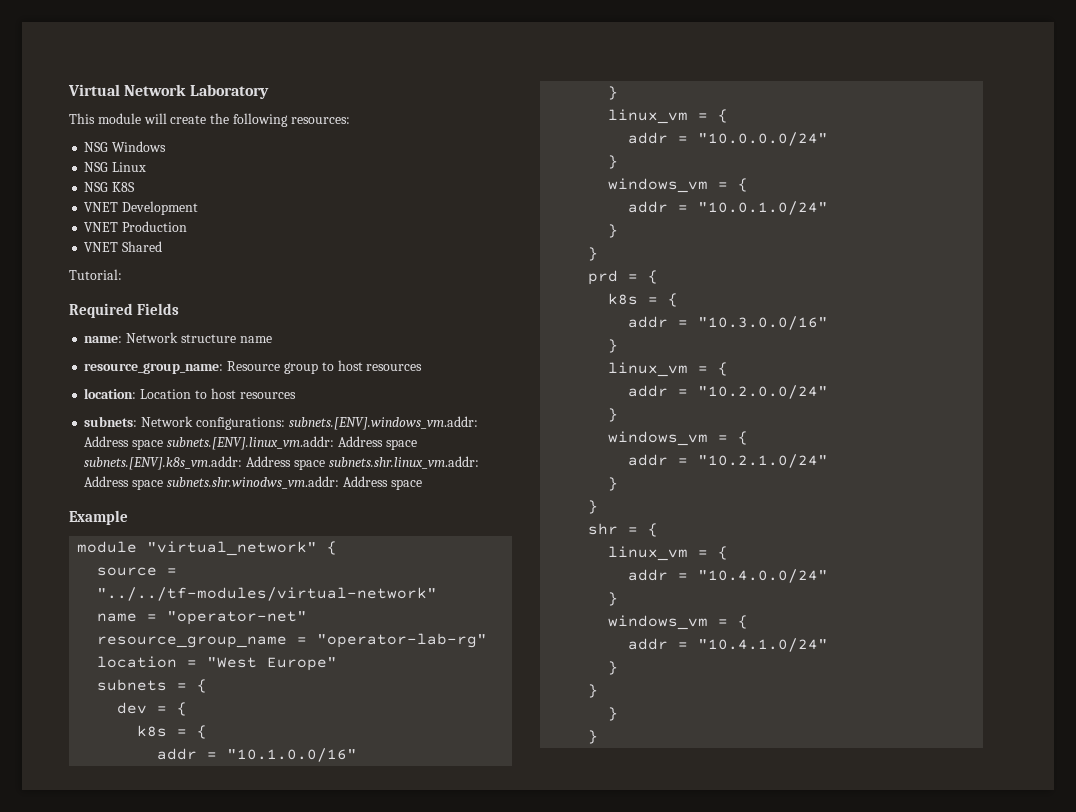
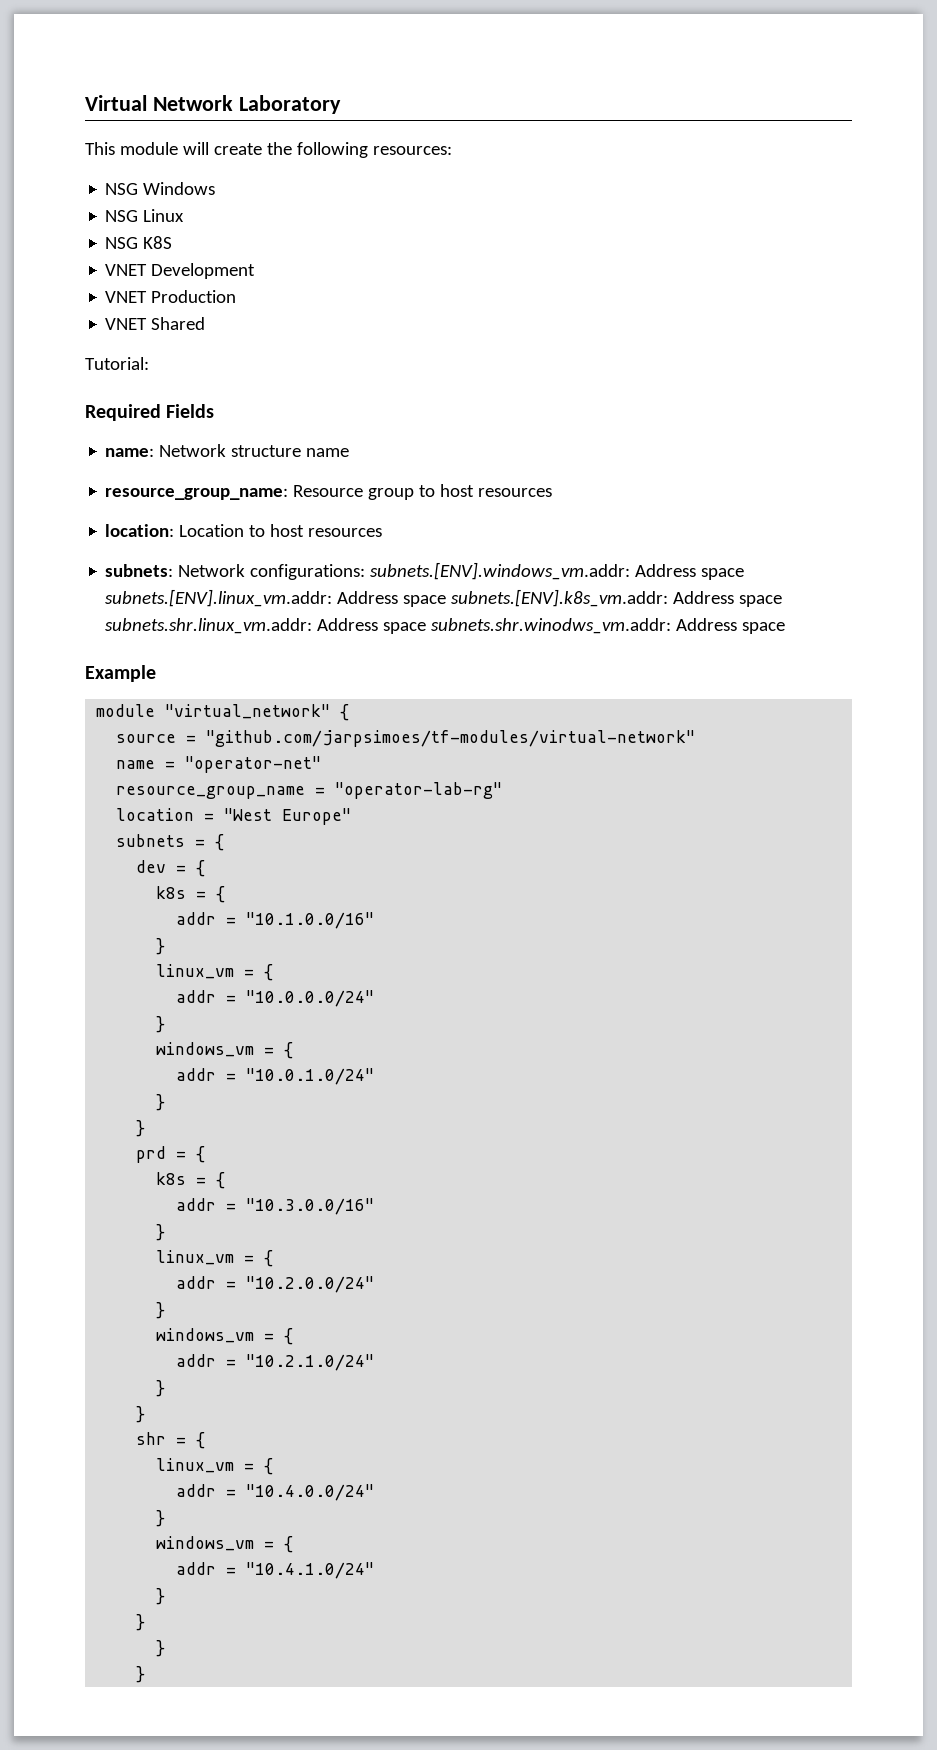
- source = "../../tf-modules/virtual-network"
+ source = "github.com/jarpsimoes/tf-modules/virtual-network"

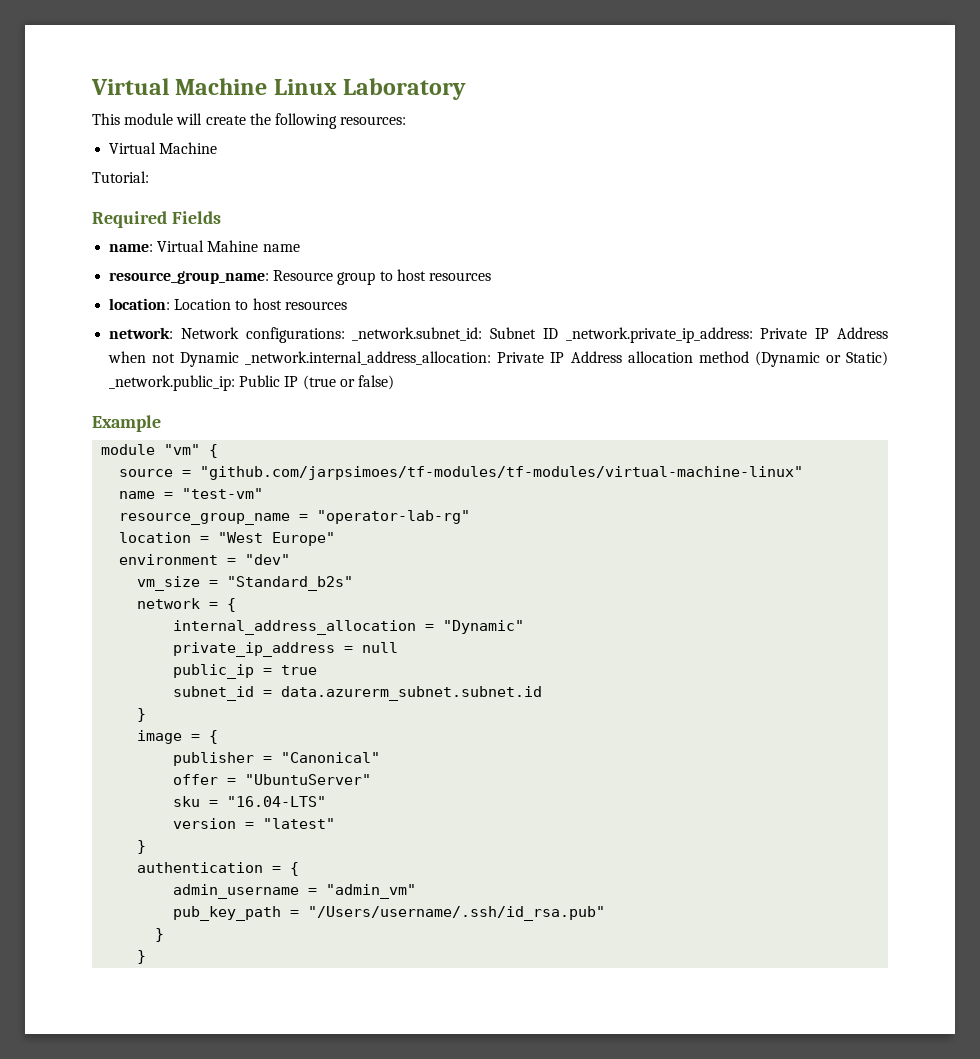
- Virtual Network Laboratory
+ Virtual Machine Linux Laboratory
  This module will create the following resources:
- NSG Windows
- NSG Linux
- NSG K8S
- VNET Development
- VNET Production
- VNET Shared
+ Virtual Machine
- name: Network structure name
+ name: Virtual Mahine name
- subnets: Network configurations: subnets.[ENV].windows_vm.addr: Address space subnets.[ENV].linux_vm.addr: Address space subnets.[ENV].k8s_vm.addr: Address space subnets.shr.linux_vm.addr: Address space subnets.shr.winodws_vm.addr: Address space
+ network: Network configurations: _network.subnet_id: Subnet ID _network.private_ip_address: Private IP Address when not Dynamic _network.internal_address_allocation: Private IP Address allocation method (Dynamic or Static) _network.public_ip: Public IP (true or false)
- module "virtual_network" {
+ module "vm" {
- source = "github.com/jarpsimoes/tf-modules/virtual-network"
+ source = "github.com/jarpsimoes/tf-modules/tf-modules/virtual-machine-linux"
- name = "operator-net"
+ name = "test-vm"
- subnets = {
- dev = {
- k8s = {
- addr = "10.1.0.0/16"
+ environment = "dev"
+ vm_size = "Standard_b2s"
+ network = {
+ internal_address_allocation = "Dynamic"
+ private_ip_address = null
+ public_ip = true
+ subnet_id = data.azurerm_subnet.subnet.id
  }
- linux_vm = {
- addr = "10.0.0.0/24"
+ image = {
+ publisher = "Canonical"
+ offer = "UbuntuServer"
+ sku = "16.04-LTS"
+ version = "latest"
  }
- windows_vm = {
- addr = "10.0.1.0/24"
- }
- }
- prd = {
- k8s = {
- addr = "10.3.0.0/16"
- }
- linux_vm = {
- addr = "10.2.0.0/24"
- }
- windows_vm = {
- addr = "10.2.1.0/24"
- }
- }
- shr = {
- linux_vm = {
- addr = "10.4.0.0/24"
- }
- windows_vm = {
- addr = "10.4.1.0/24"
- }
- }
+ authentication = {
+ admin_username = "admin_vm"
+ pub_key_path = "/Users/username/.ssh/id_rsa.pub"

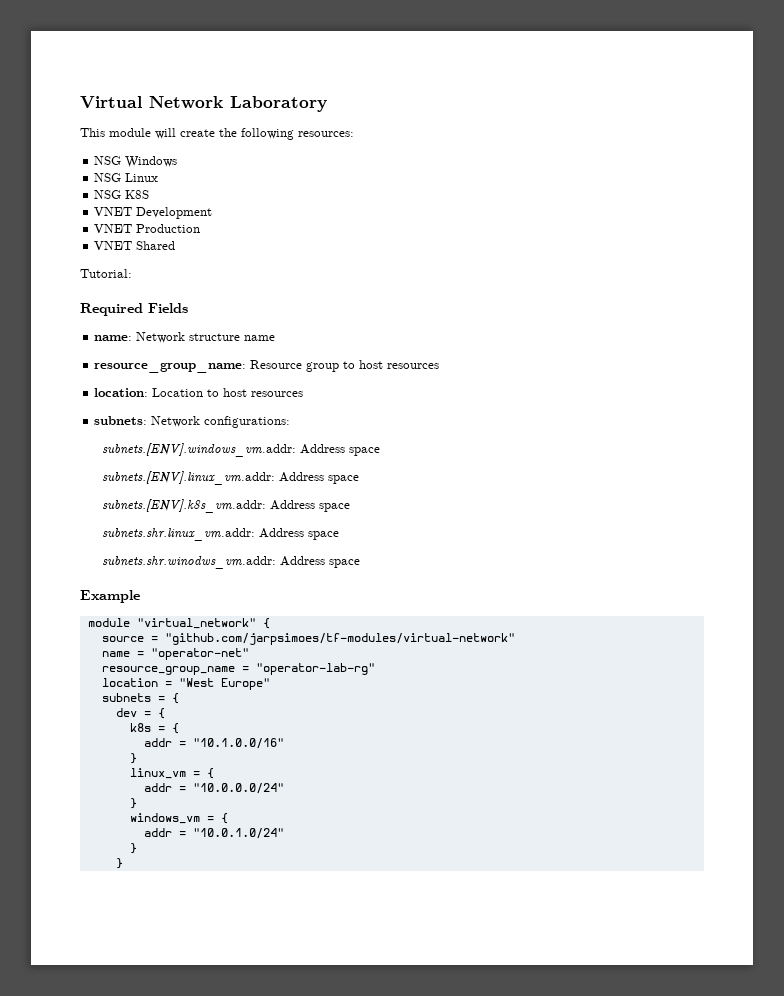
- Virtual Machine Linux Laboratory
+ Virtual Network Laboratory
  This module will create the following resources:
- Virtual Machine
+ NSG Windows
+ NSG Linux
+ NSG K8S
+ VNET Development
+ VNET Production
+ VNET Shared
- name: Virtual Mahine name
+ name: Network structure name
- network: Network configurations: _network.subnet_id: Subnet ID _network.private_ip_address: Private IP Address when not Dynamic _network.internal_address_allocation: Private IP Address allocation method (Dynamic or Static) _network.public_ip: Public IP (true or false)
+ subnets: Network configurations:
+ subnets.[ENV].windows_vm.addr: Address space
+ subnets.[ENV].linux_vm.addr: Address space
+ subnets.[ENV].k8s_vm.addr: Address space
+ subnets.shr.linux_vm.addr: Address space
+ subnets.shr.winodws_vm.addr: Address space
- module "vm" {
+ module "virtual_network" {
- source = "github.com/jarpsimoes/tf-modules/tf-modules/virtual-machine-linux"
+ source = "github.com/jarpsimoes/tf-modules/virtual-network"
- name = "test-vm"
+ name = "operator-net"
- environment = "dev"
- vm_size = "Standard_b2s"
- network = {
- internal_address_allocation = "Dynamic"
- private_ip_address = null
- public_ip = true
- subnet_id = data.azurerm_subnet.subnet.id
+ subnets = {
+ dev = {
+ k8s = {
+ addr = "10.1.0.0/16"
  }
- image = {
- publisher = "Canonical"
- offer = "UbuntuServer"
- sku = "16.04-LTS"
- version = "latest"
+ linux_vm = {
+ addr = "10.0.0.0/24"
  }
- authentication = {
- admin_username = "admin_vm"
- pub_key_path = "/Users/username/.ssh/id_rsa.pub"
+ windows_vm = {
+ addr = "10.0.1.0/24"

